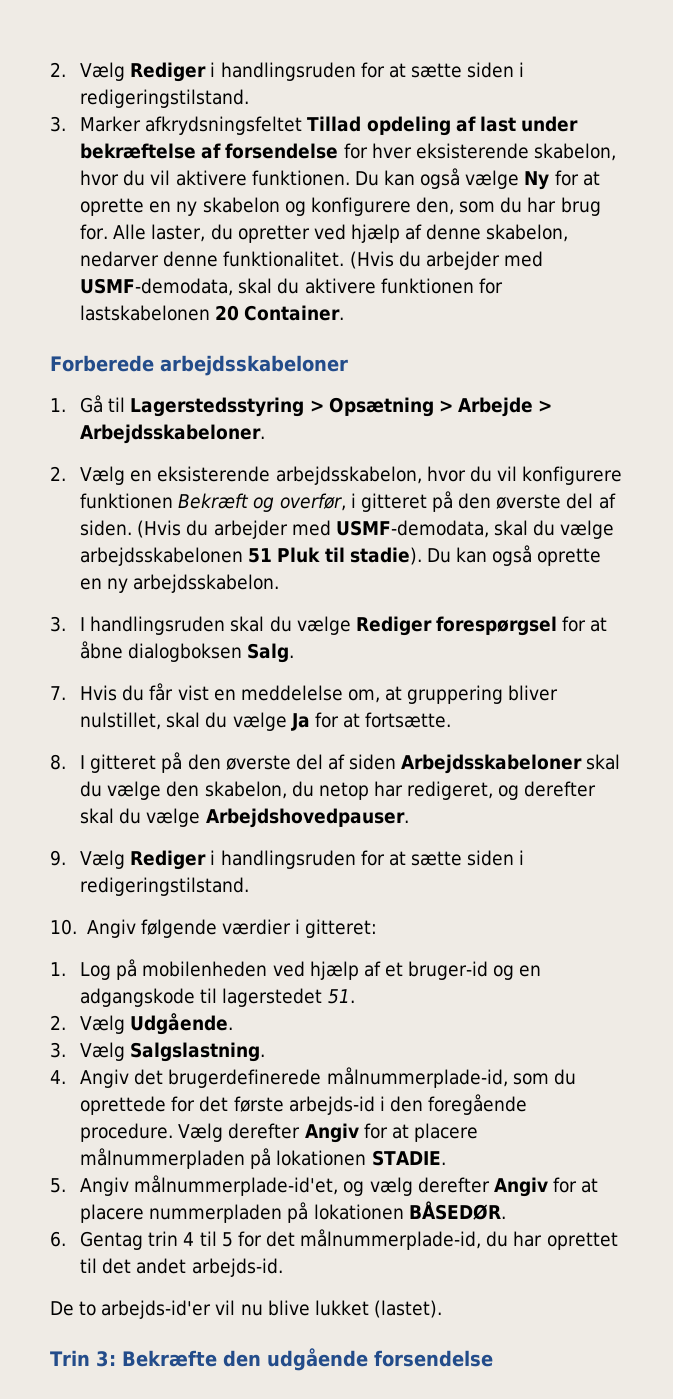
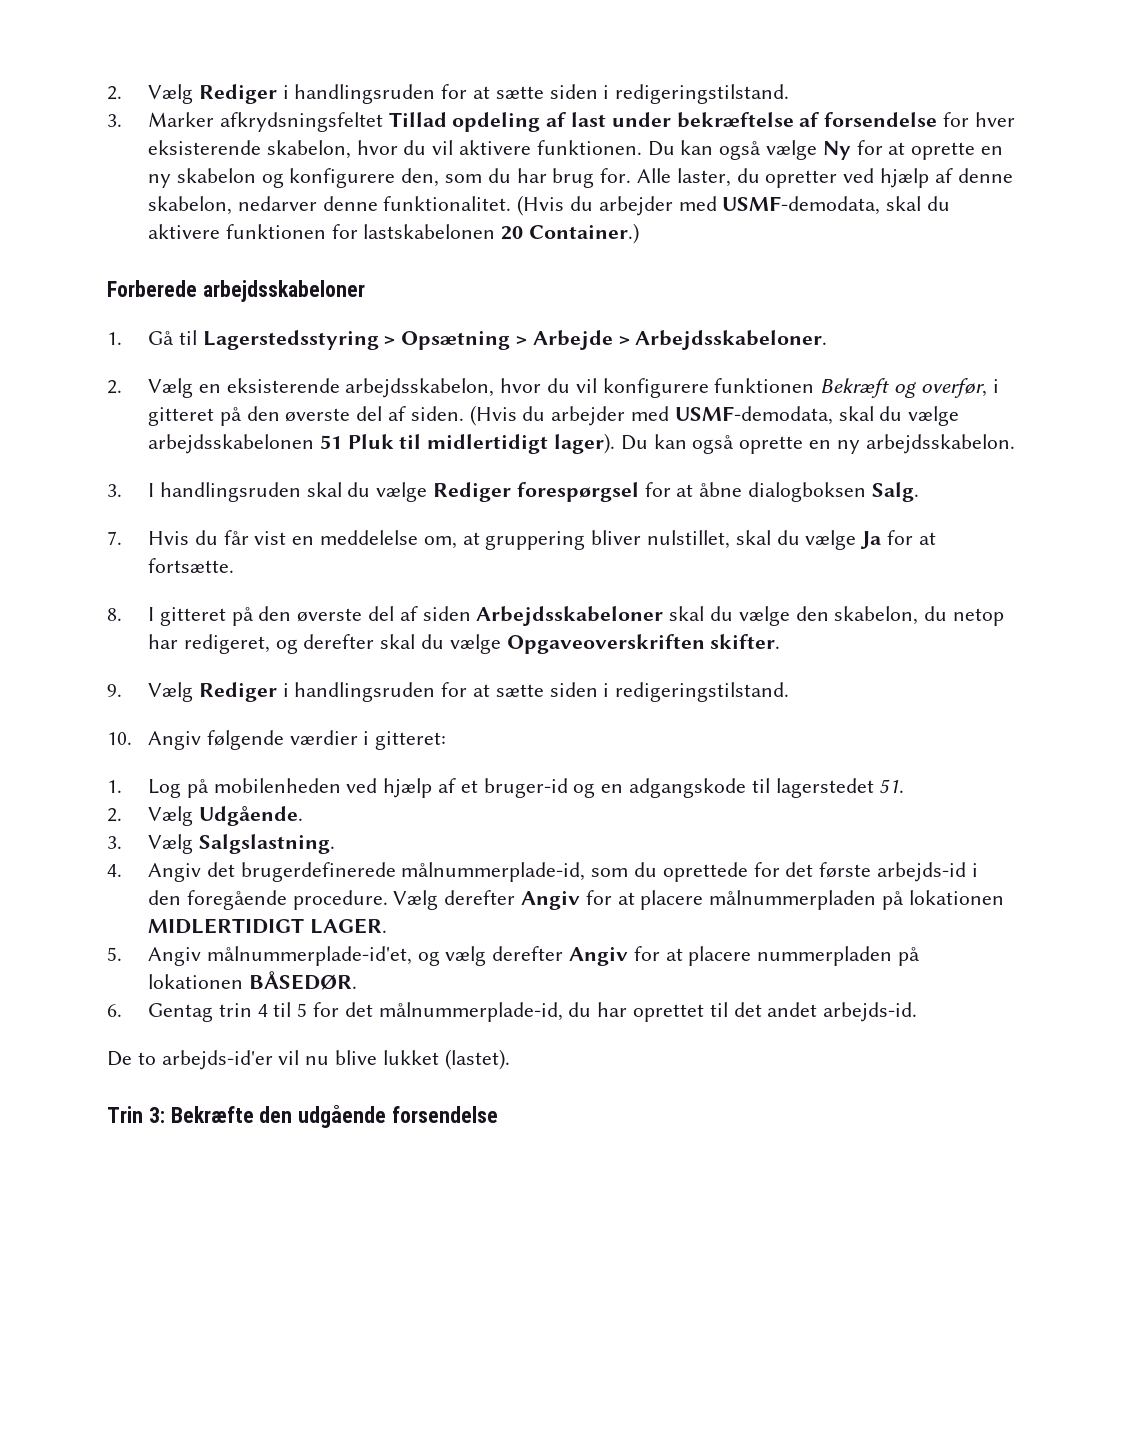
- (Hvis du arbejder med USMF-demodata, skal du aktivere funktionen for lastskabelonen 20 Container.
+ (Hvis du arbejder med USMF-demodata, skal du aktivere funktionen for lastskabelonen 20 Container.)
- (Hvis du arbejder med USMF-demodata, skal du vælge arbejdsskabelonen 51 Pluk til stadie).
+ (Hvis du arbejder med USMF-demodata, skal du vælge arbejdsskabelonen 51 Pluk til midlertidigt lager).
- 8. I gitteret på den øverste del af siden Arbejdsskabeloner skal du vælge den skabelon, du netop har redigeret, og derefter skal du vælge Arbejdshovedpauser.
+ 8. I gitteret på den øverste del af siden Arbejdsskabeloner skal du vælge den skabelon, du netop har redigeret, og derefter skal du vælge Opgaveoverskriften skifter.
- Vælg derefter Angiv for at placere målnummerpladen på lokationen STADIE.
+ Vælg derefter Angiv for at placere målnummerpladen på lokationen MIDLERTIDIGT LAGER.

